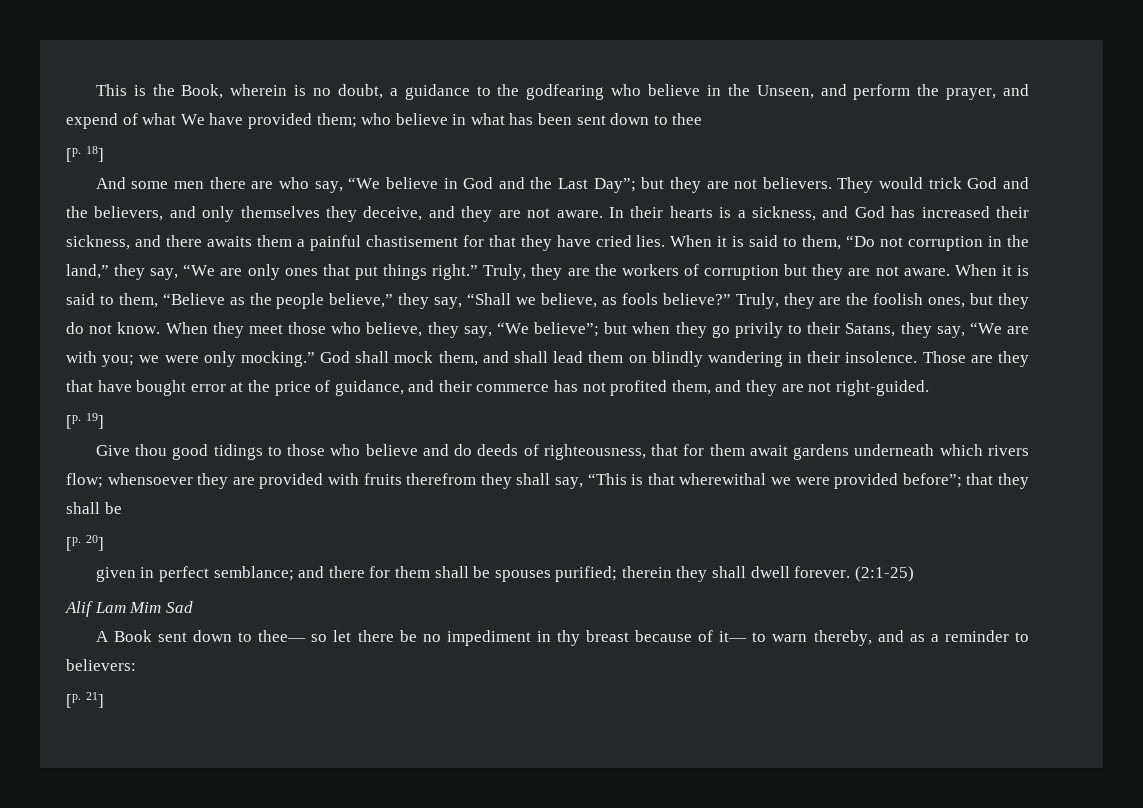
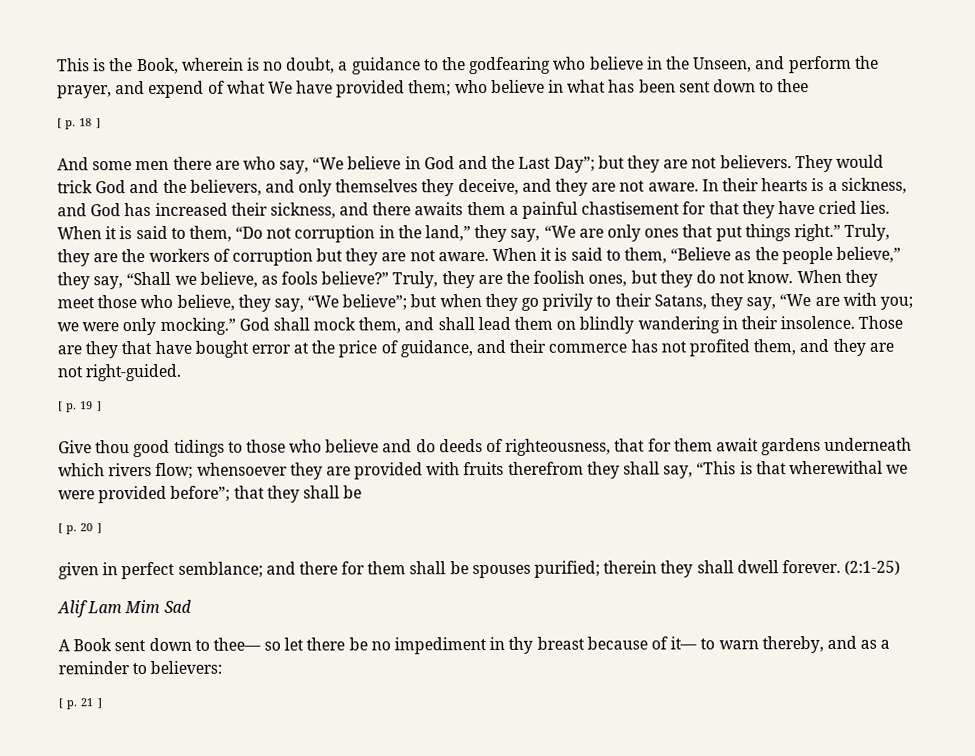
- [p. 18]
+ [ p. 18 ]
- [p. 19]
+ [ p. 19 ]
- [p. 20]
+ [ p. 20 ]
- [p. 21]
+ [ p. 21 ]

